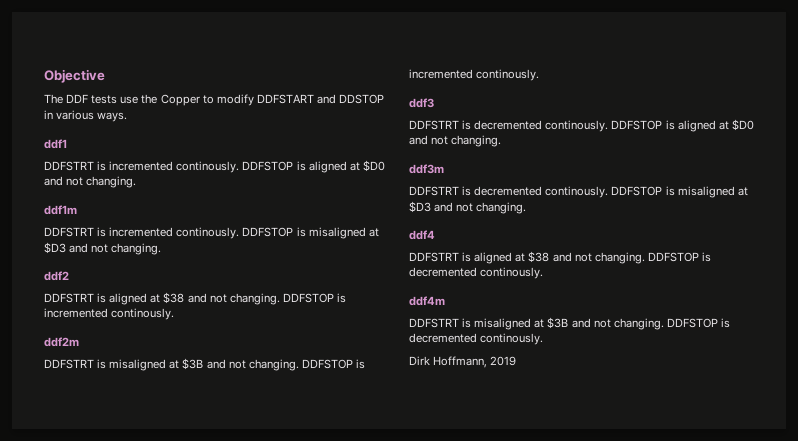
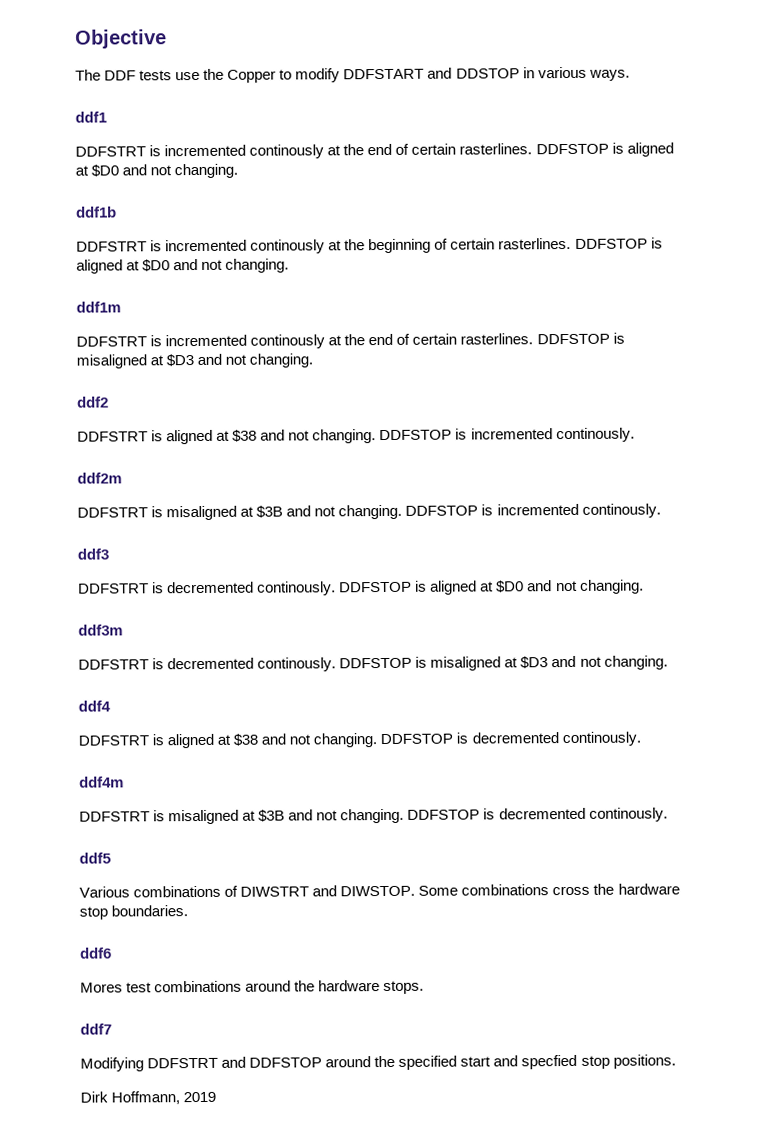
  ddf1
- DDFSTRT is incremented continously.
+ DDFSTRT is incremented continously at the end of certain rasterlines. DDFSTOP is aligned at $D0 and not changing.
+ ddf1b
+ DDFSTRT is incremented continously at the beginning of certain rasterlines.
  ddf1m
- DDFSTRT is incremented continously.
+ DDFSTRT is incremented continously at the end of certain rasterlines.
+ ddf5
+ Various combinations of DIWSTRT and DIWSTOP. Some combinations cross the hardware stop boundaries.
+ ddf6
+ Mores test combinations around the hardware stops.
+ ddf7
+ Modifying DDFSTRT and DDFSTOP around the specified start and specfied stop positions.

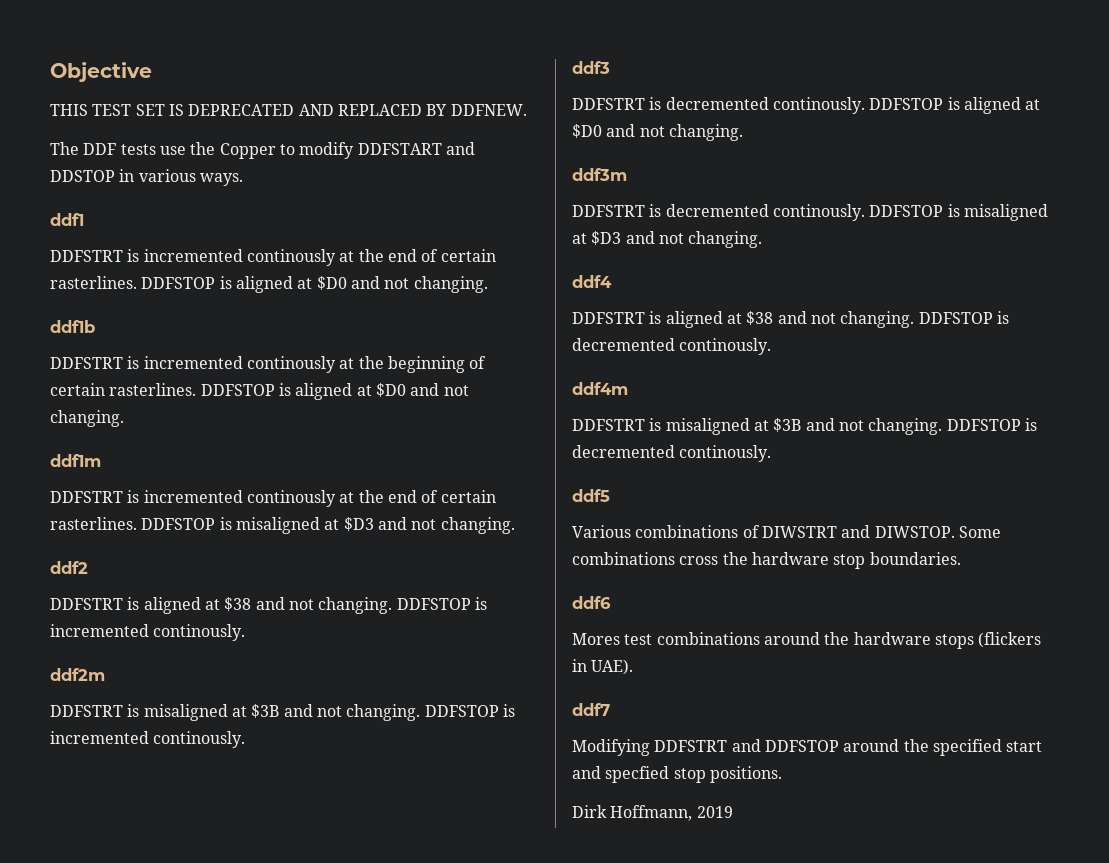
+ THIS TEST SET IS DEPRECATED AND REPLACED BY DDFNEW.
- Mores test combinations around the hardware stops.
+ Mores test combinations around the hardware stops (flickers in UAE).

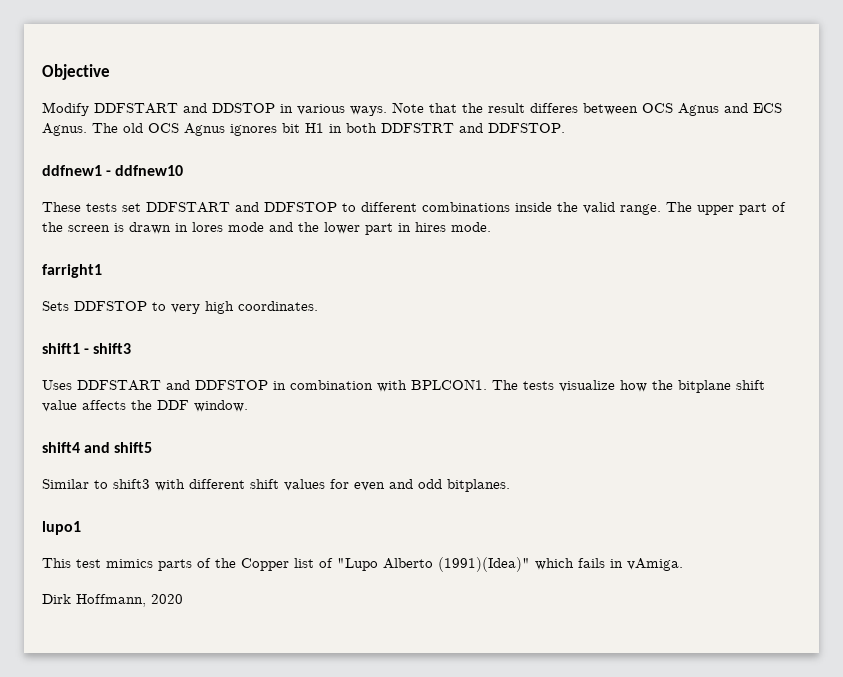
- THIS TEST SET IS DEPRECATED AND REPLACED BY DDFNEW.
- The DDF tests use the Copper to modify DDFSTART and DDSTOP in various ways.
- ddf1
- DDFSTRT is incremented continously at the end of certain rasterlines. DDFSTOP is aligned at $D0 and not changing.
- ddf1b
- DDFSTRT is incremented continously at the beginning of certain rasterlines. DDFSTOP is aligned at $D0 and not changing.
- ddf1m
- DDFSTRT is incremented continously at the end of certain rasterlines. DDFSTOP is misaligned at $D3 and not changing.
- ddf2
- DDFSTRT is aligned at $38 and not changing. DDFSTOP is incremented continously.
- ddf2m
- DDFSTRT is misaligned at $3B and not changing. DDFSTOP is incremented continously.
- ddf3
- DDFSTRT is decremented continously. DDFSTOP is aligned at $D0 and not changing.
- ddf3m
- DDFSTRT is decremented continously. DDFSTOP is misaligned at $D3 and not changing.
- ddf4
- DDFSTRT is aligned at $38 and not changing. DDFSTOP is decremented continously.
- ddf4m
- DDFSTRT is misaligned at $3B and not changing. DDFSTOP is decremented continously.
- ddf5
- Various combinations of DIWSTRT and DIWSTOP. Some combinations cross the hardware stop boundaries.
- ddf6
- Mores test combinations around the hardware stops (flickers in UAE).
- ddf7
- Modifying DDFSTRT and DDFSTOP around the specified start and specfied stop positions.
+ Modify DDFSTART and DDSTOP in various ways. Note that the result differes between OCS Agnus and ECS Agnus. The old OCS Agnus ignores bit H1 in both DDFSTRT and DDFSTOP.
+ ddfnew1 - ddfnew10
+ These tests set DDFSTART and DDFSTOP to different combinations inside the valid range. The upper part of the screen is drawn in lores mode and the lower part in hires mode.
+ farright1
+ Sets DDFSTOP to very high coordinates.
+ shift1 - shift3
+ Uses DDFSTART and DDFSTOP in combination with BPLCON1. The tests visualize how the bitplane shift value affects the DDF window.
+ shift4 and shift5
+ Similar to shift3 with different shift values for even and odd bitplanes.
+ lupo1
+ This test mimics parts of the Copper list of "Lupo Alberto (1991)(Idea)" which fails in vAmiga.
- Dirk Hoffmann, 2019
+ Dirk Hoffmann, 2020

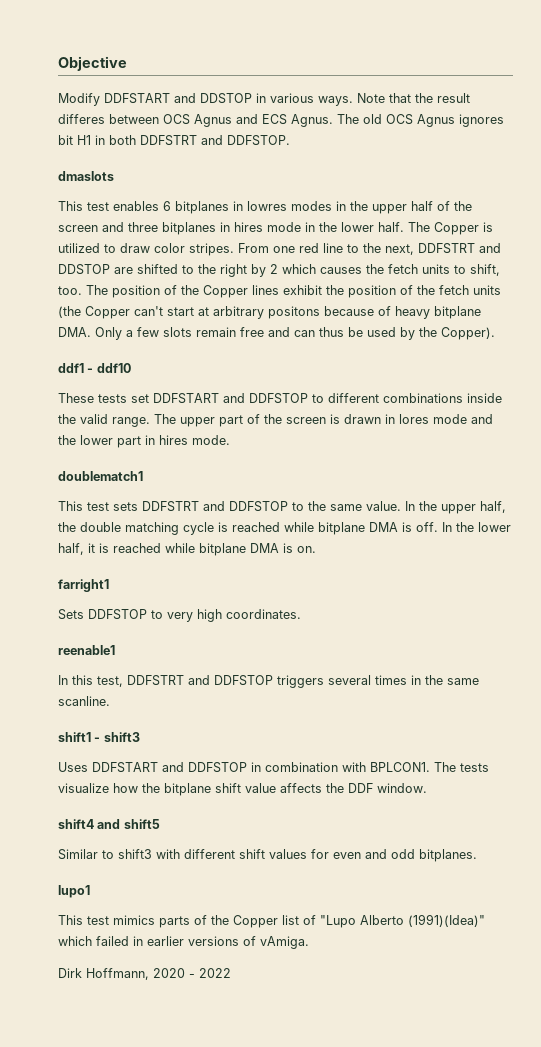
- ddfnew1 - ddfnew10
+ dmaslots
+ This test enables 6 bitplanes in lowres modes in the upper half of the screen and three bitplanes in hires mode in the lower half. The Copper is utilized to draw color stripes. From one red line to the next, DDFSTRT and DDSTOP are shifted to the right by 2 which causes the fetch units to shift, too. The position of the Copper lines exhibit the position of the fetch units (the Copper can't start at arbitrary positons because of heavy bitplane DMA. Only a few slots remain free and can thus be used by the Copper).
+ ddf1 - ddf10
+ doublematch1
+ This test sets DDFSTRT and DDFSTOP to the same value. In the upper half, the double matching cycle is reached while bitplane DMA is off. In the lower half, it is reached while bitplane DMA is on.
+ reenable1
+ In this test, DDFSTRT and DDFSTOP triggers several times in the same scanline.
- This test mimics parts of the Copper list of "Lupo Alberto (1991)(Idea)" which fails in vAmiga.
+ This test mimics parts of the Copper list of "Lupo Alberto (1991)(Idea)" which failed in earlier versions of vAmiga.
- Dirk Hoffmann, 2020
+ Dirk Hoffmann, 2020 - 2022

